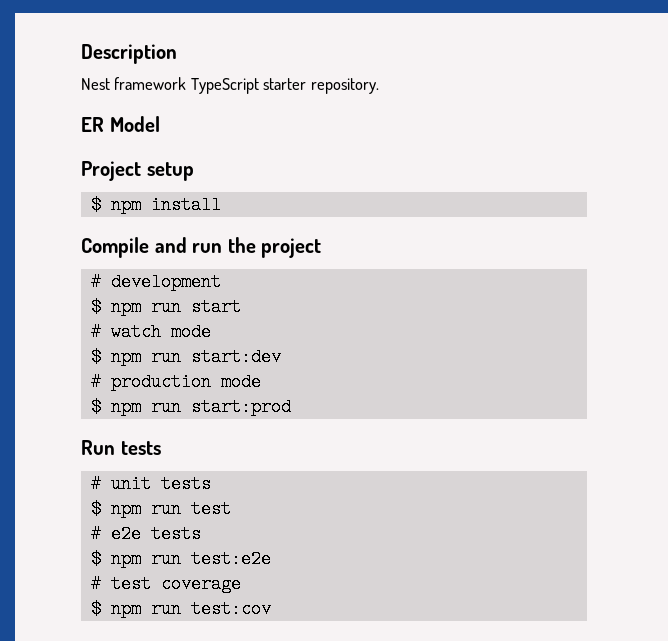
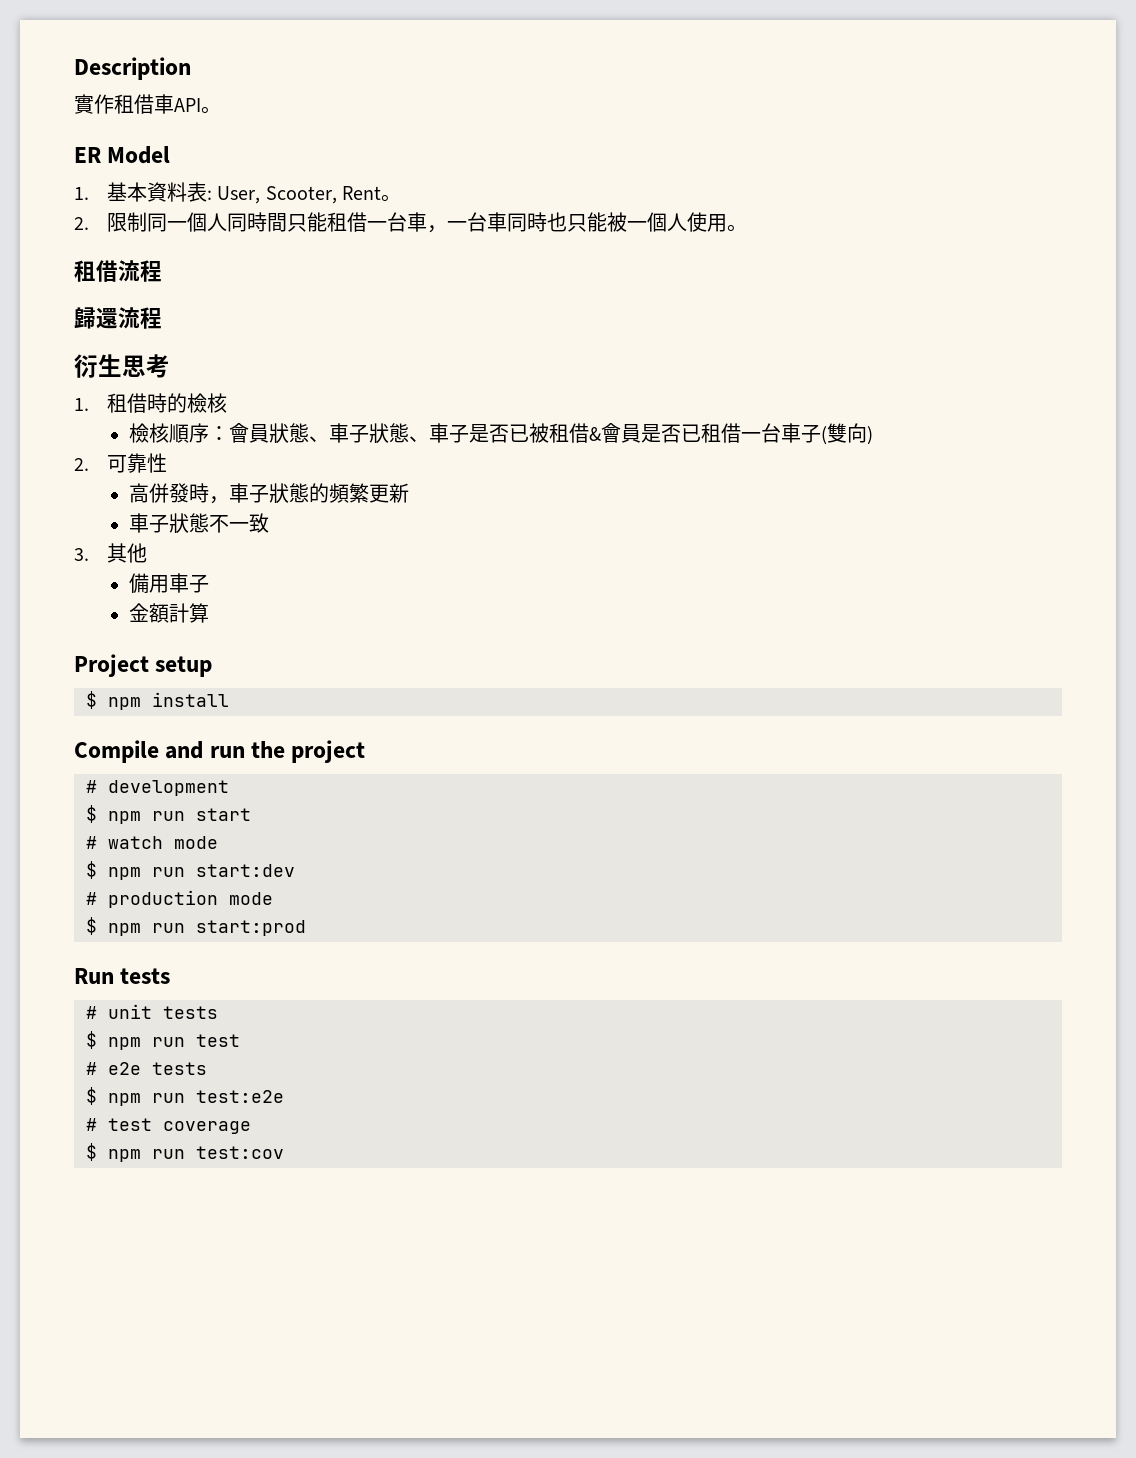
- Nest framework TypeScript starter repository.
+ 實作租借車API。
  ER Model
+ 1.基本資料表: User, Scooter, Rent。
+ 2.限制同一個人同時間只能租借一台車，一台車同時也只能被一個人使用。
+ 租借流程
+ 歸還流程
+ 衍生思考
+ 1.租借時的檢核
+ 檢核順序：會員狀態、車子狀態、車子是否已被租借&會員是否已租借一台車子(雙向)
+ 2.可靠性
+ 高併發時，車子狀態的頻繁更新
+ 車子狀態不一致
+ 3.其他
+ 備用車子
+ 金額計算

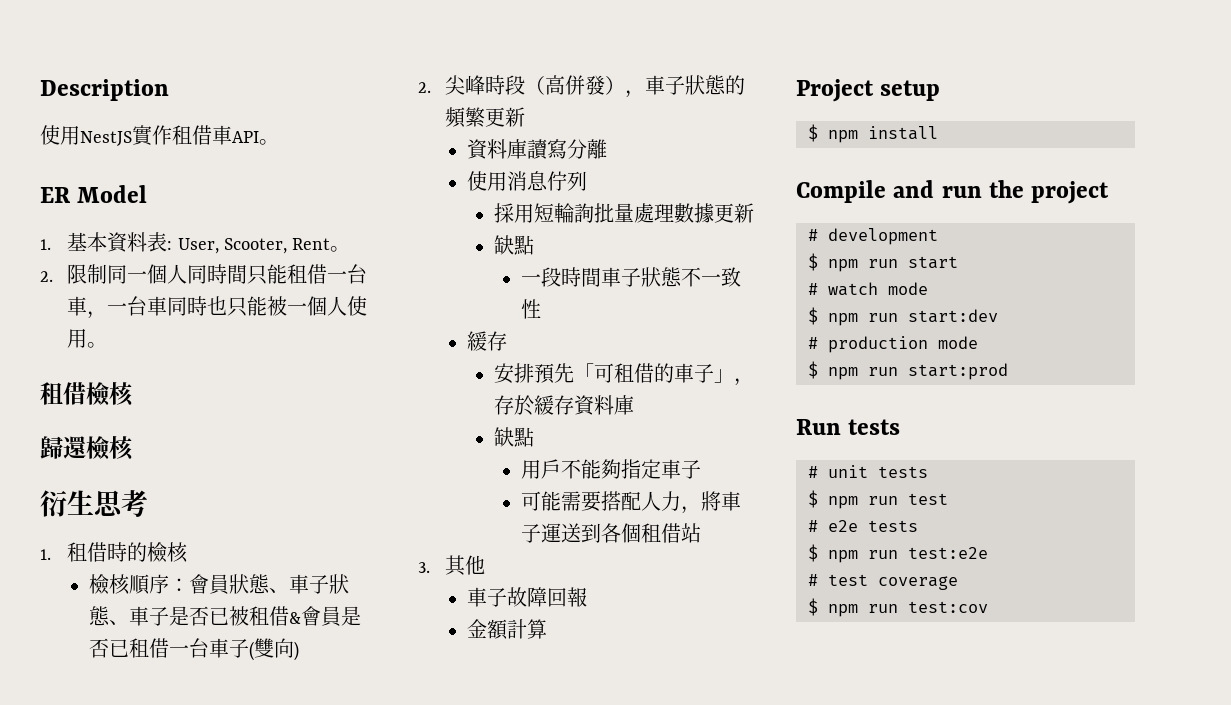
- 實作租借車API。
+ 使用NestJS實作租借車API。
- 租借流程
+ 租借檢核
- 歸還流程
+ 歸還檢核
- 2.可靠性
- 高併發時，車子狀態的頻繁更新
+ 2.尖峰時段（高併發），車子狀態的頻繁更新
- 車子狀態不一致
+ 資料庫讀寫分離
+ 使用消息佇列
+ 採用短輪詢批量處理數據更新
+ 缺點
+ 一段時間車子狀態不一致性
+ 緩存
+ 安排預先「可租借的車子」，存於緩存資料庫
+ 缺點
+ 用戶不能夠指定車子
+ 可能需要搭配人力，將車子運送到各個租借站
- 備用車子
+ 車子故障回報

